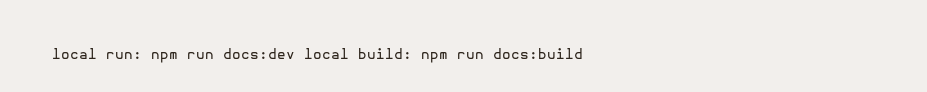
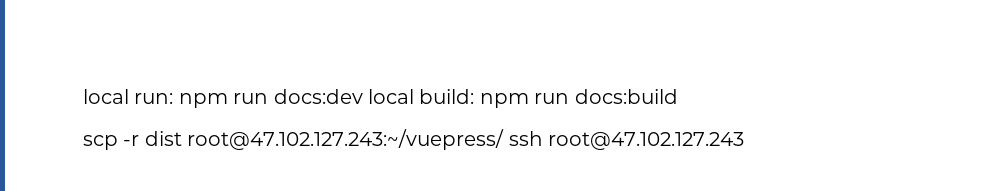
+ scp -r dist root@47.102.127.243:~/vuepress/ ssh root@47.102.127.243

